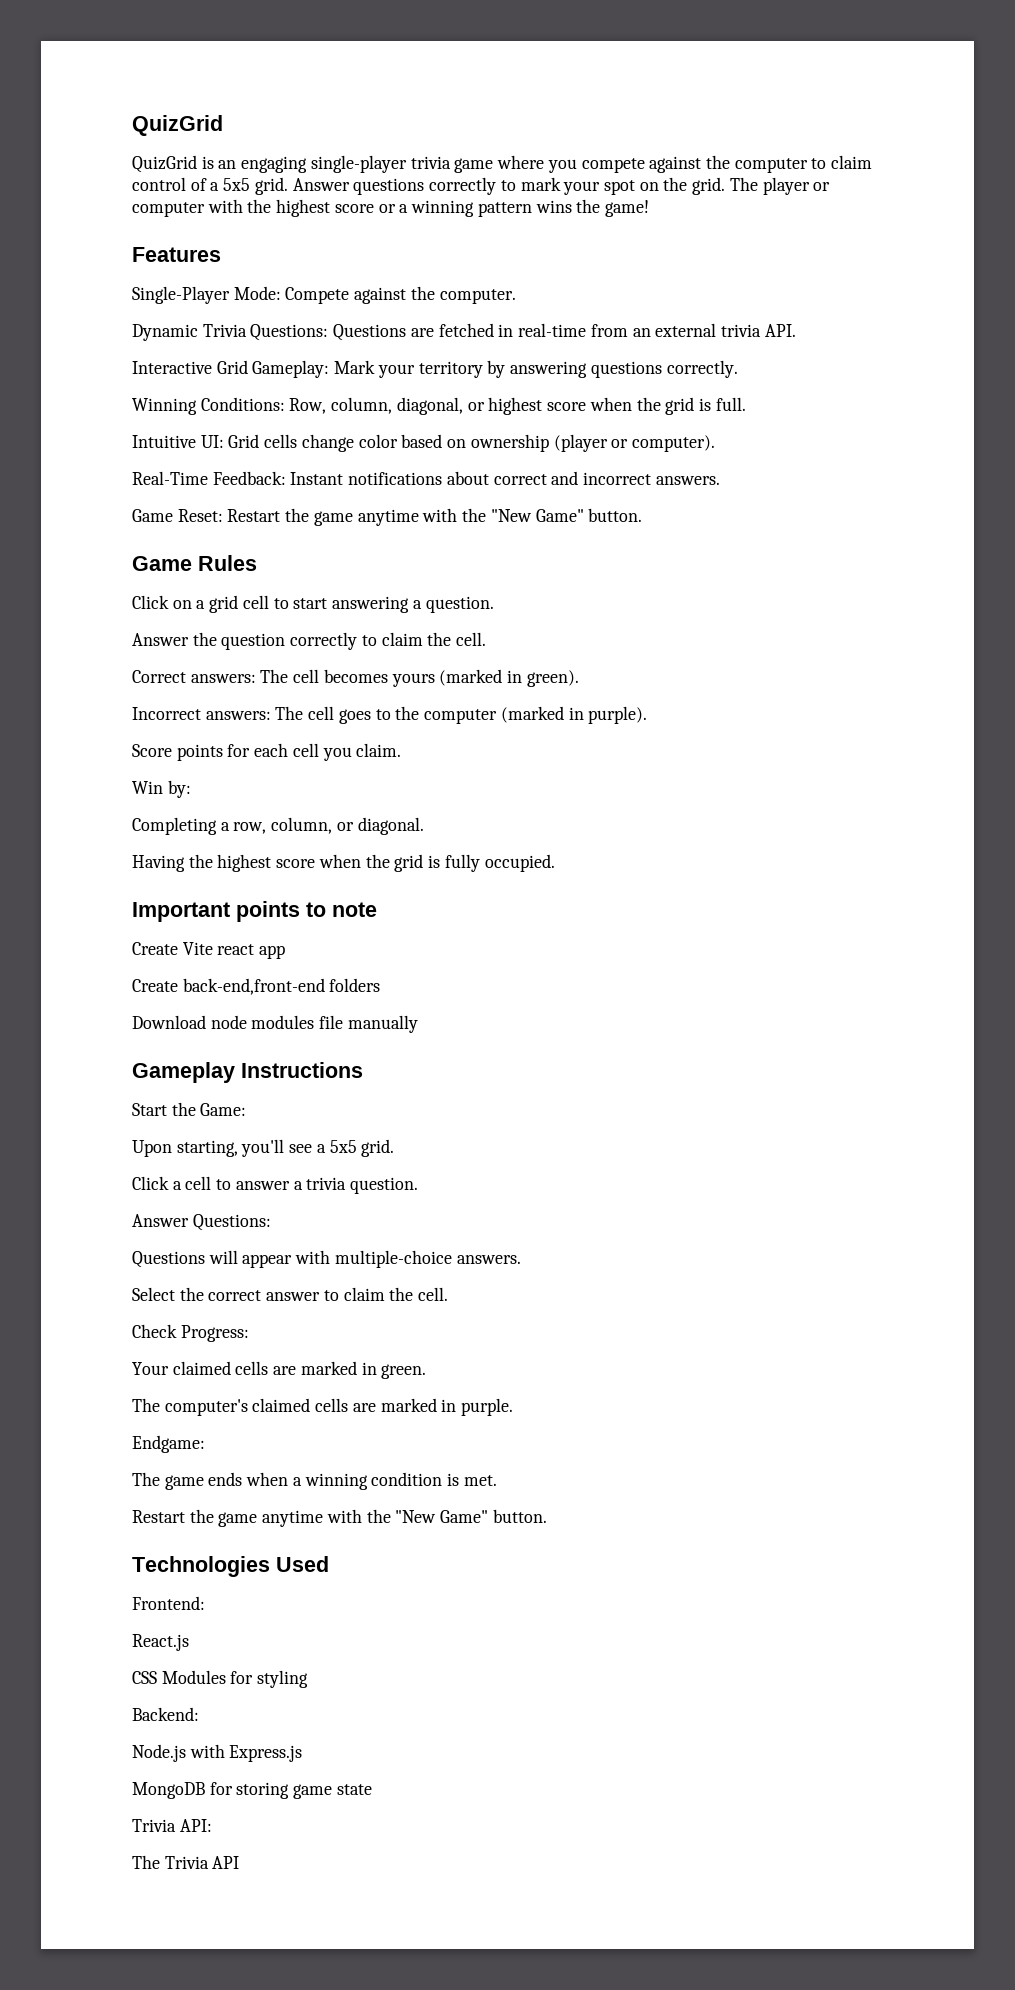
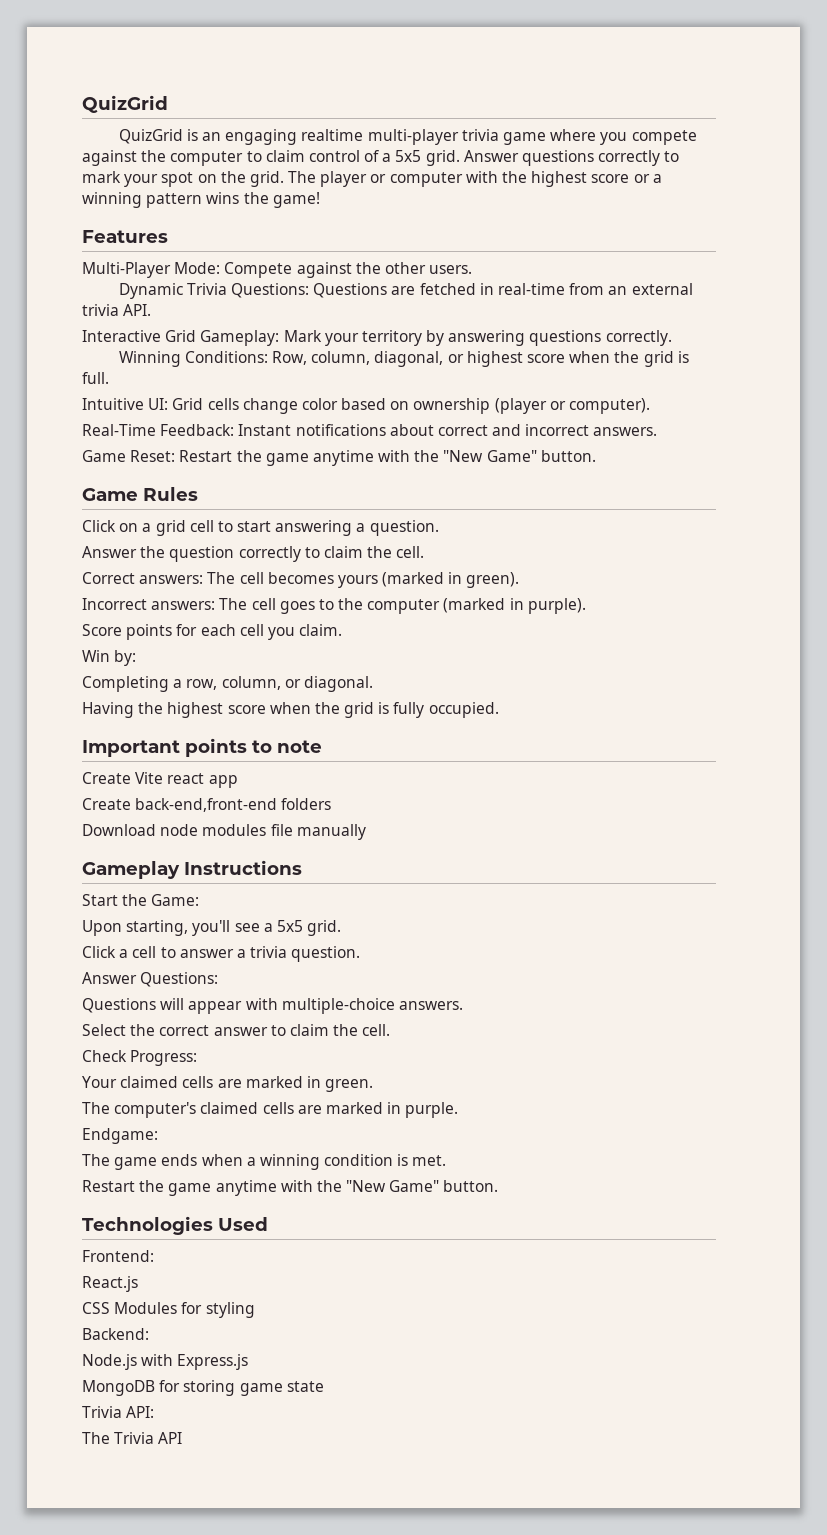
- QuizGrid is an engaging single-player trivia game where you compete against the computer to claim control of a 5x5 grid.
+ QuizGrid is an engaging realtime multi-player trivia game where you compete against the computer to claim control of a 5x5 grid.
- Single-Player Mode: Compete against the computer.
+ Multi-Player Mode: Compete against the other users.

